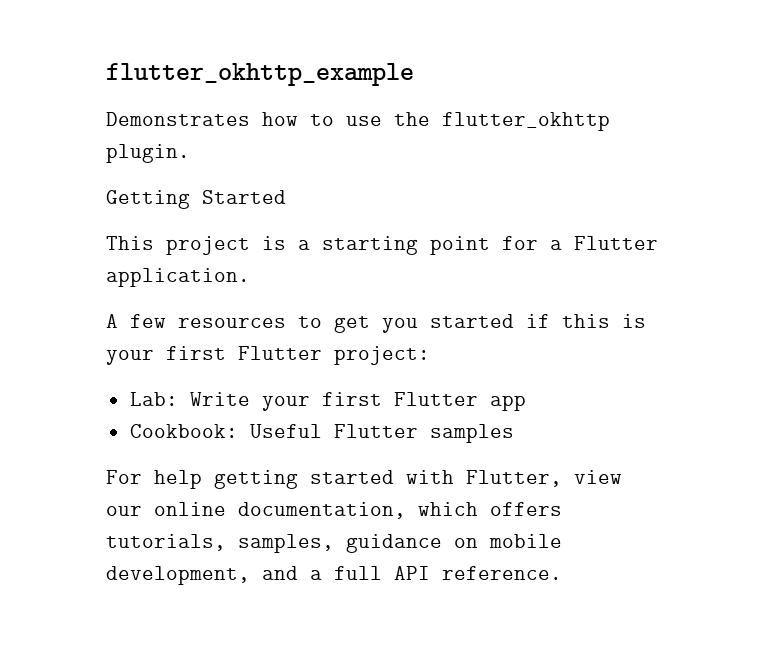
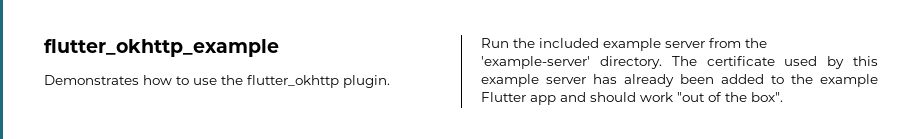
- Getting Started
- This project is a starting point for a Flutter application.
- A few resources to get you started if this is your first Flutter project:
- Lab: Write your first Flutter app
- Cookbook: Useful Flutter samples
- For help getting started with Flutter, view our online documentation, which offers tutorials, samples, guidance on mobile development, and a full API reference.
+ Run the included example server from the 'example-server' directory. The certificate used by this example server has already been added to the example Flutter app and should work "out of the box".

